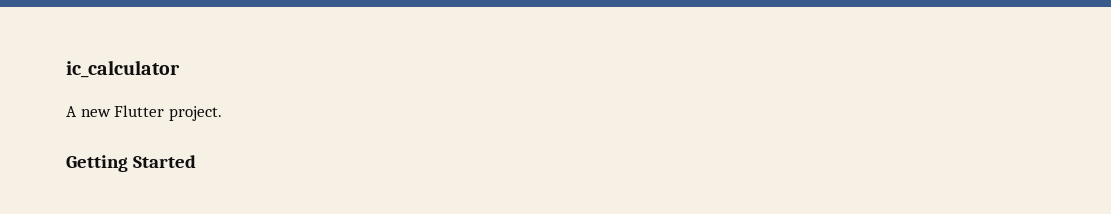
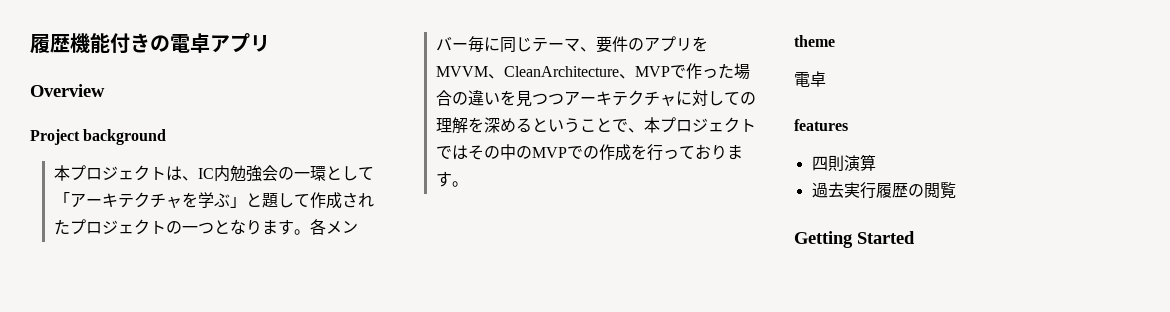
- ic_calculator
- A new Flutter project.
+ 履歴機能付きの電卓アプリ
+ Overview
+ Project background
+ 本プロジェクトは、IC内勉強会の一環として「アーキテクチャを学ぶ」と題して作成されたプロジェクトの一つとなります。各メンバー毎に同じテーマ、要件のアプリをMVVM、CleanArchitecture、MVPで作った場合の違いを見つつアーキテクチャに対しての理解を深めるということで、本プロジェクトではその中のMVPでの作成を行っております。
+ theme
+ 電卓
+ features
+ 四則演算
+ 過去実行履歴の閲覧

